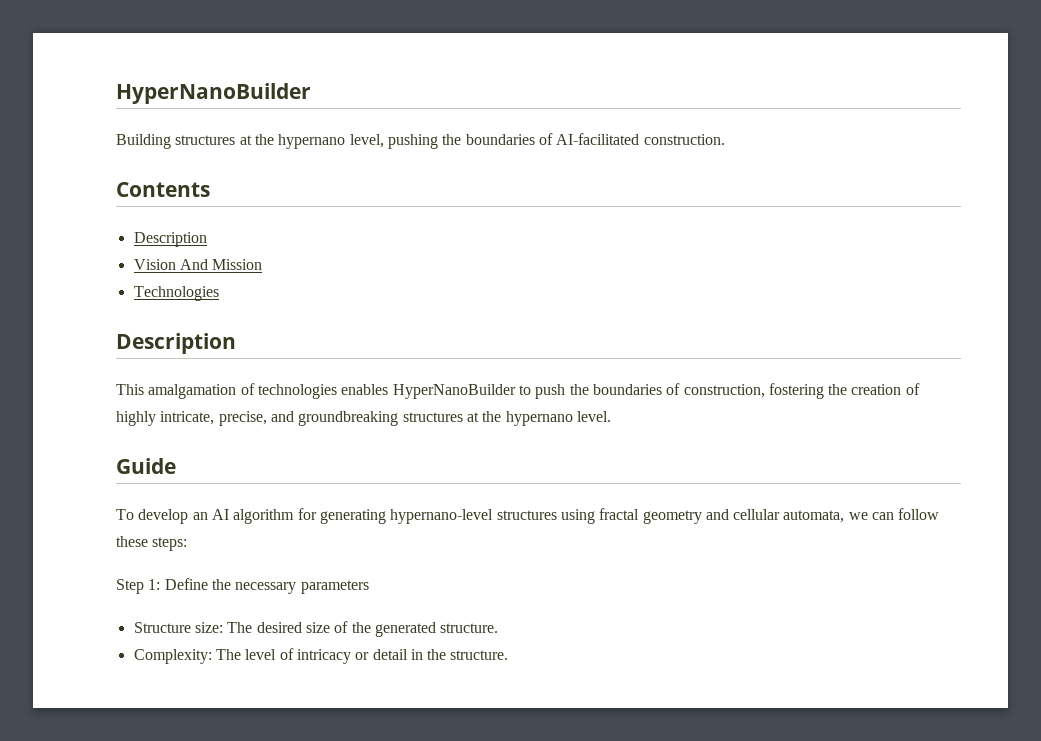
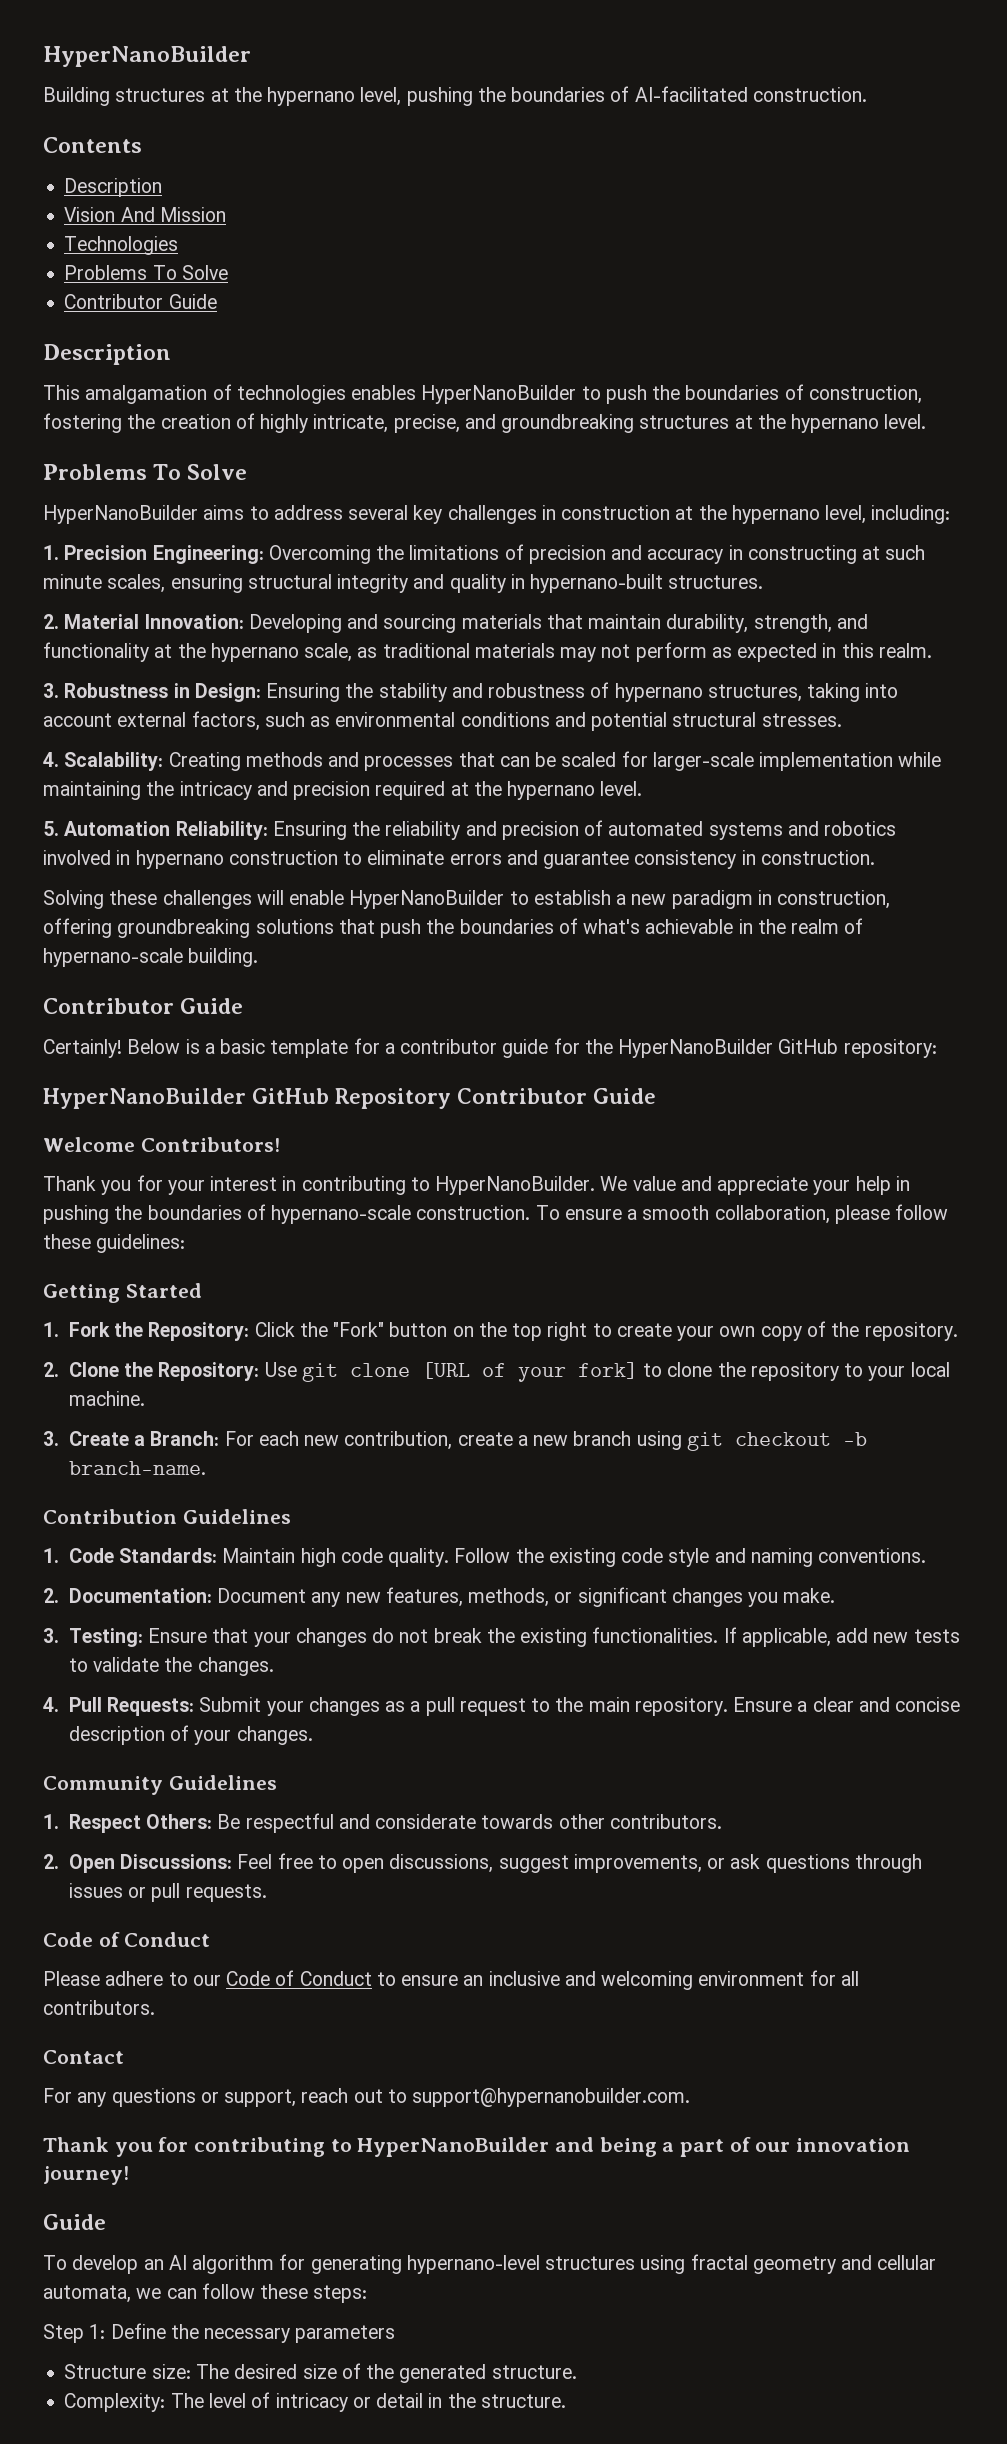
  Technologies
+ Problems To Solve
+ Contributor Guide
  This amalgamation of technologies enables HyperNanoBuilder to push the boundaries of construction, fostering the creation of highly intricate, precise, and groundbreaking structures at the hypernano level.
+ Problems To Solve
+ HyperNanoBuilder aims to address several key challenges in construction at the hypernano level, including:
+ 1. Precision Engineering: Overcoming the limitations of precision and accuracy in constructing at such minute scales, ensuring structural integrity and quality in hypernano-built structures.
+ 2. Material Innovation: Developing and sourcing materials that maintain durability, strength, and functionality at the hypernano scale, as traditional materials may not perform as expected in this realm.
+ 3. Robustness in Design: Ensuring the stability and robustness of hypernano structures, taking into account external factors, such as environmental conditions and potential structural stresses.
+ 4. Scalability: Creating methods and processes that can be scaled for larger-scale implementation while maintaining the intricacy and precision required at the hypernano level.
+ 5. Automation Reliability: Ensuring the reliability and precision of automated systems and robotics involved in hypernano construction to eliminate errors and guarantee consistency in construction.
+ Solving these challenges will enable HyperNanoBuilder to establish a new paradigm in construction, offering groundbreaking solutions that push the boundaries of what's achievable in the realm of hypernano-scale building.
+ Contributor Guide
+ Certainly! Below is a basic template for a contributor guide for the HyperNanoBuilder GitHub repository:
+ HyperNanoBuilder GitHub Repository Contributor Guide
+ Welcome Contributors!
+ Thank you for your interest in contributing to HyperNanoBuilder. We value and appreciate your help in pushing the boundaries of hypernano-scale construction. To ensure a smooth collaboration, please follow these guidelines:
+ Getting Started
+ 1. Fork the Repository: Click the "Fork" button on the top right to create your own copy of the repository.
+ 2. Clone the Repository: Use git clone [URL of your fork] to clone the repository to your local machine.
+ 3. Create a Branch: For each new contribution, create a new branch using git checkout -b branch-name.
+ Contribution Guidelines
+ 1. Code Standards: Maintain high code quality. Follow the existing code style and naming conventions.
+ 2. Documentation: Document any new features, methods, or significant changes you make.
+ 3. Testing: Ensure that your changes do not break the existing functionalities. If applicable, add new tests to validate the changes.
+ 4. Pull Requests: Submit your changes as a pull request to the main repository. Ensure a clear and concise description of your changes.
+ Community Guidelines
+ 1. Respect Others: Be respectful and considerate towards other contributors.
+ 2. Open Discussions: Feel free to open discussions, suggest improvements, or ask questions through issues or pull requests.
+ Code of Conduct
+ Please adhere to our Code of Conduct to ensure an inclusive and welcoming environment for all contributors.
+ Contact
+ For any questions or support, reach out to support@hypernanobuilder.com.
+ Thank you for contributing to HyperNanoBuilder and being a part of our innovation journey!

